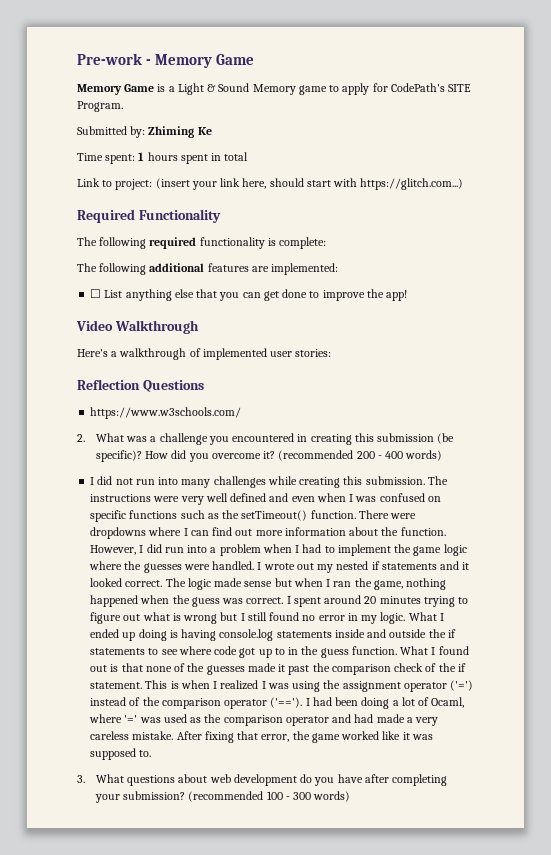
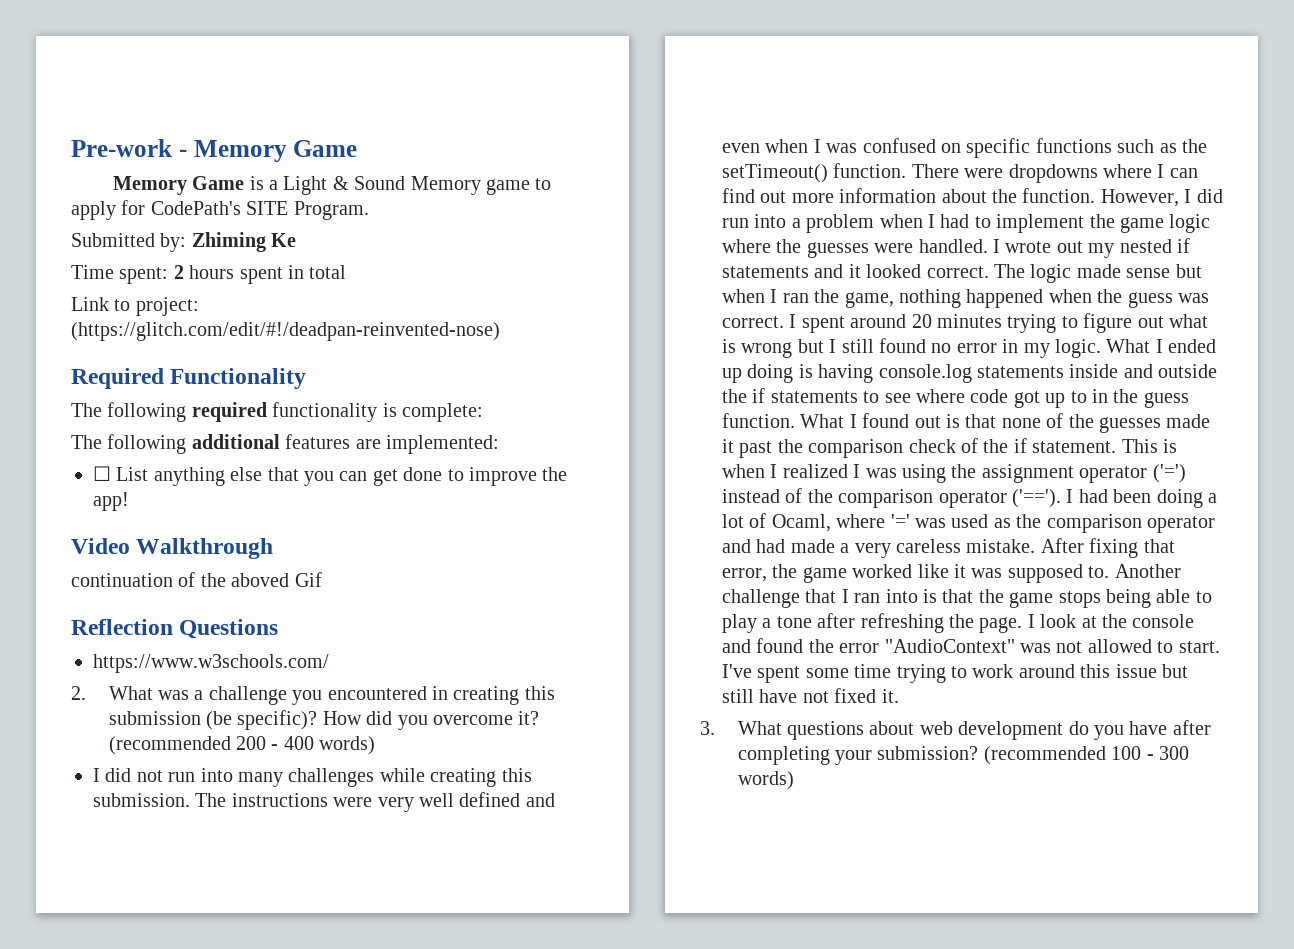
- Time spent: 1 hours spent in total
+ Time spent: 2 hours spent in total
- Link to project: (insert your link here, should start with https://glitch.com...)
+ Link to project: (https://glitch.com/edit/#!/deadpan-reinvented-nose)
- Here's a walkthrough of implemented user stories:
+ continuation of the aboved Gif
+ Another challenge that I ran into is that the game stops being able to play a tone after refreshing the page. I look at the console and found the error "AudioContext" was not allowed to start. I've spent some time trying to work around this issue but still have not fixed it.

